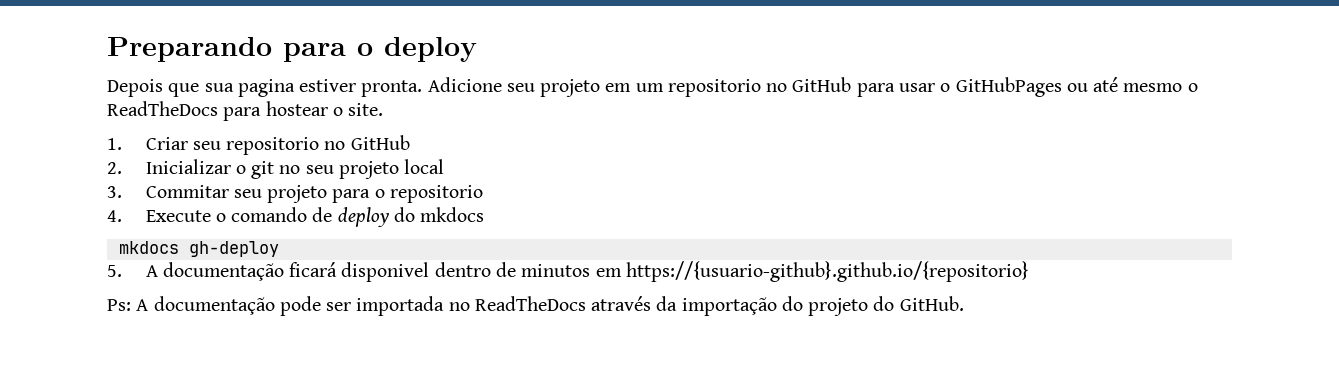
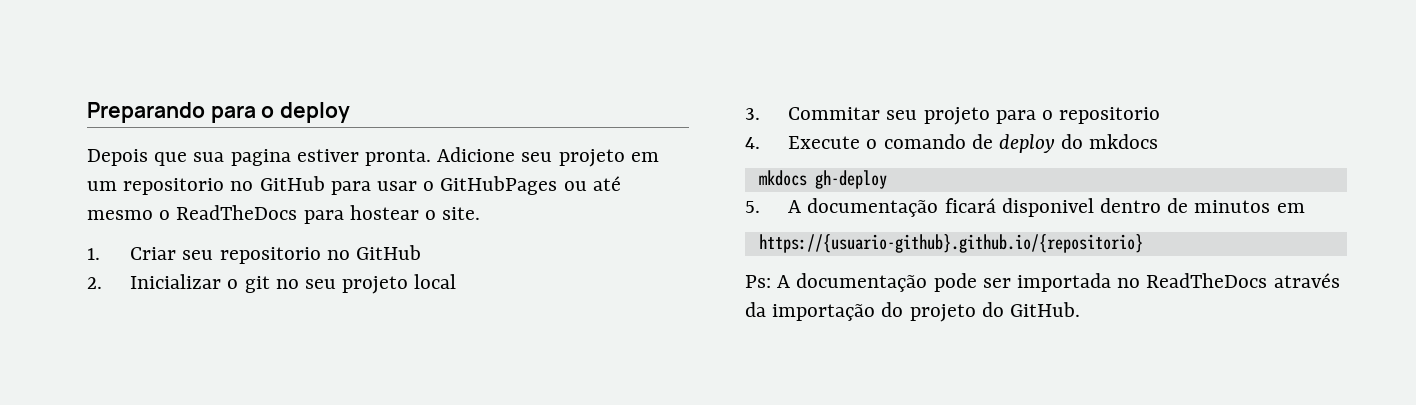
- 5. A documentação ficará disponivel dentro de minutos em https://{usuario-github}.github.io/{repositorio}
+ 5. A documentação ficará disponivel dentro de minutos em
+ https://{usuario-github}.github.io/{repositorio}

